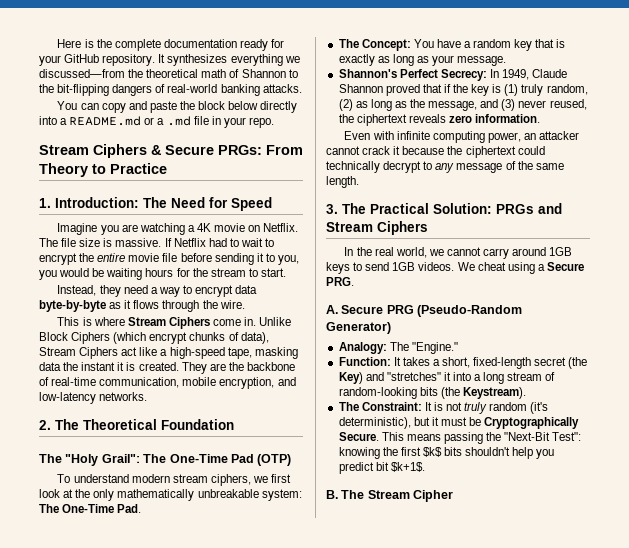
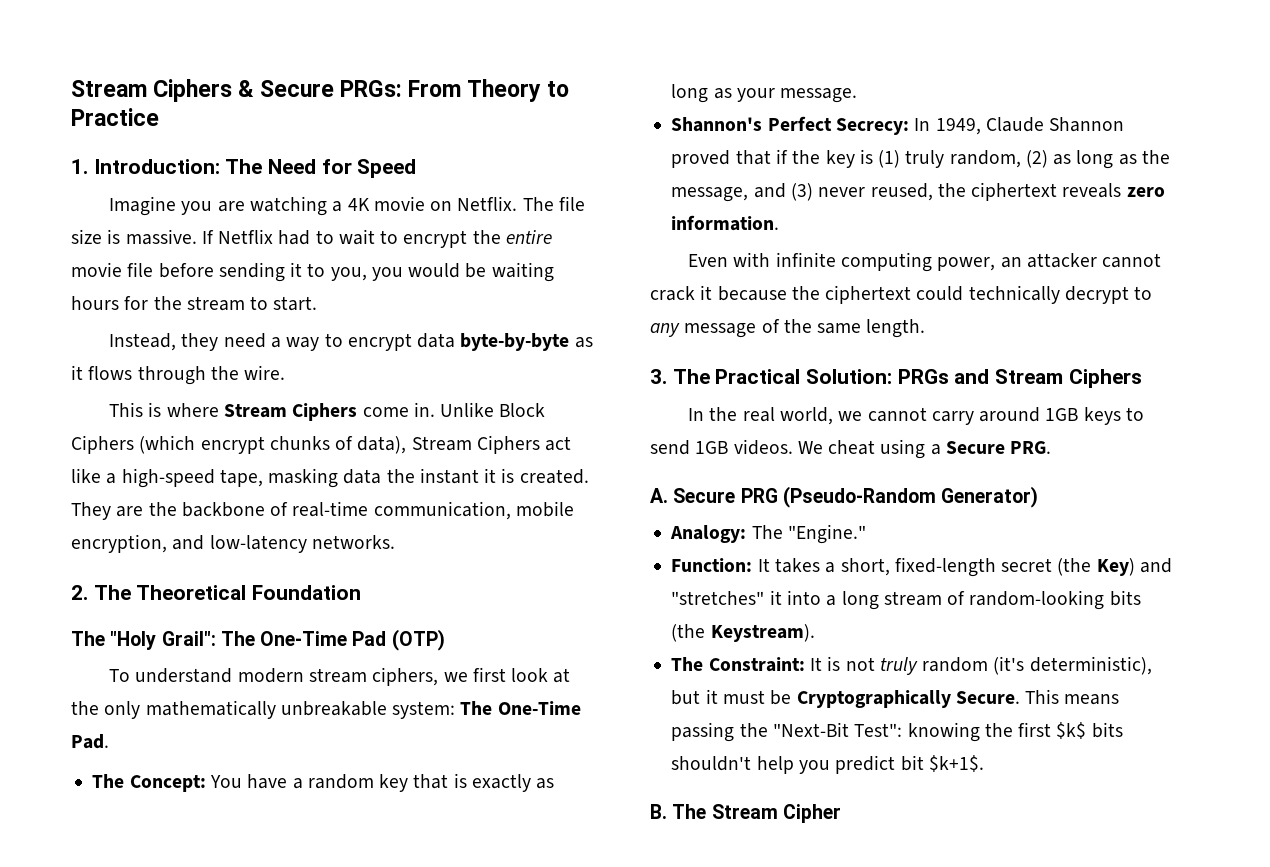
- Here is the complete documentation ready for your GitHub repository. It synthesizes everything we discussed—from the theoretical math of Shannon to the bit-flipping dangers of real-world banking attacks.
- You can copy and paste the block below directly into a README.md or a .md file in your repo.

